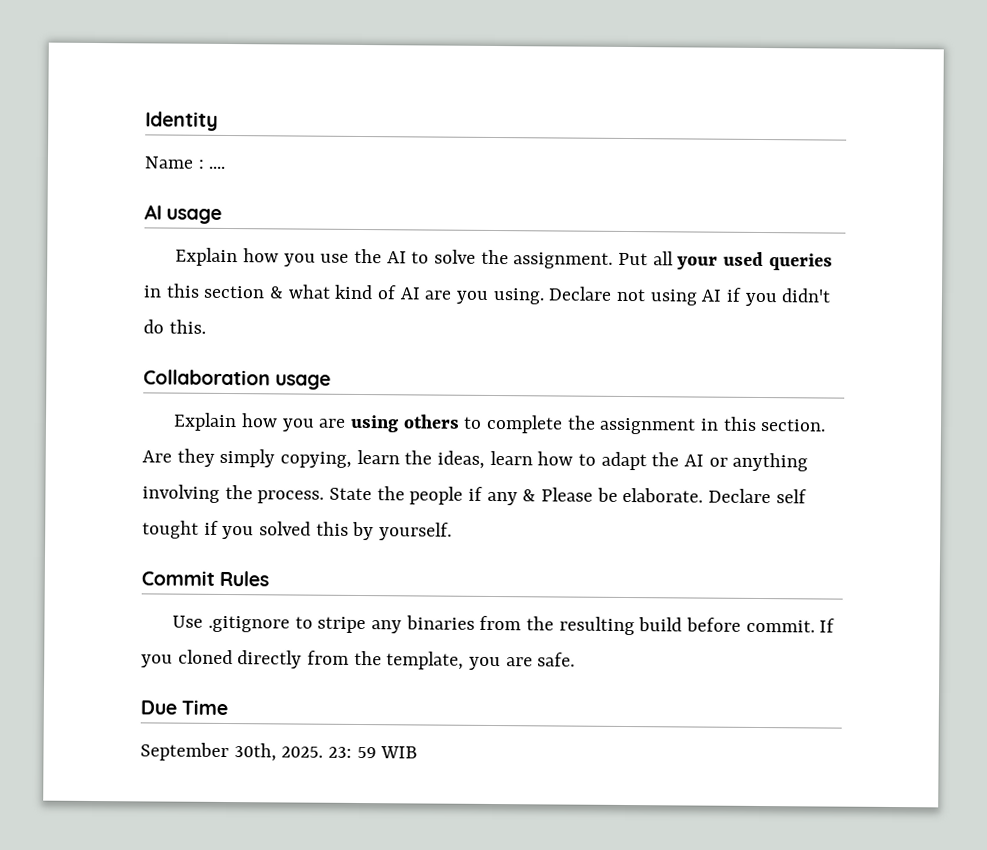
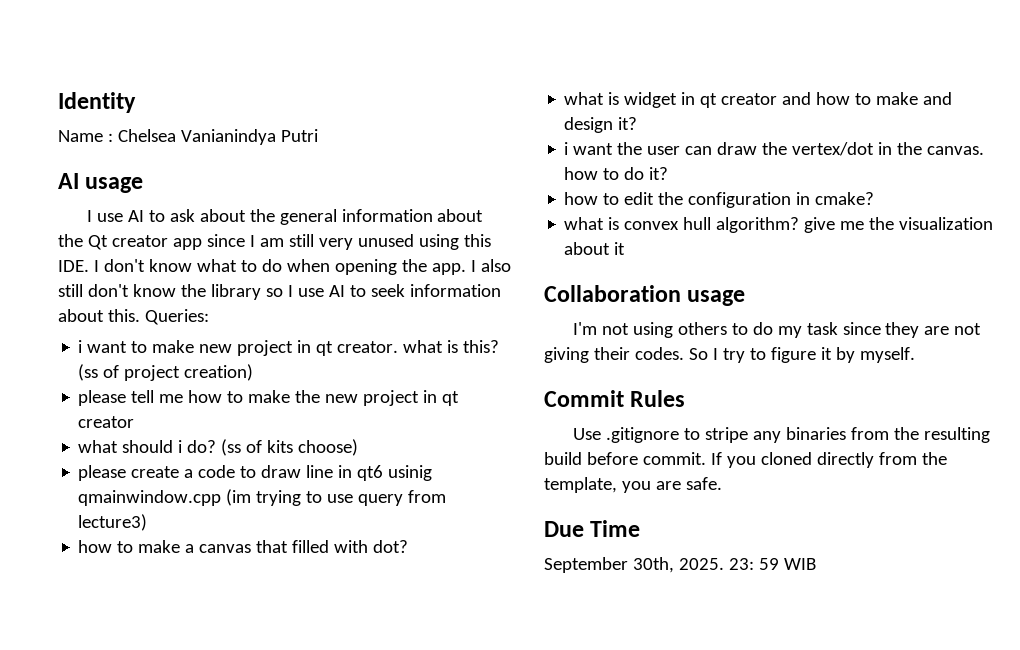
- Name : ....
+ Name : Chelsea Vanianindya Putri
- Explain how you use the AI to solve the assignment. Put all your used queries in this section & what kind of AI are you using. Declare not using AI if you didn't do this.
+ I use AI to ask about the general information about the Qt creator app since I am still very unused using this IDE. I don't know what to do when opening the app. I also still don't know the library so I use AI to seek information about this. Queries:
+ i want to make new project in qt creator. what is this? (ss of project creation)
+ please tell me how to make the new project in qt creator
+ what should i do? (ss of kits choose)
+ please create a code to draw line in qt6 usinig qmainwindow.cpp (im trying to use query from lecture3)
+ how to make a canvas that filled with dot?
+ what is widget in qt creator and how to make and design it?
+ i want the user can draw the vertex/dot in the canvas. how to do it?
+ how to edit the configuration in cmake?
+ what is convex hull algorithm? give me the visualization about it
  Collaboration usage
- Explain how you are using others to complete the assignment in this section. Are they simply copying, learn the ideas, learn how to adapt the AI or anything involving the process. State the people if any & Please be elaborate. Declare self tought if you solved this by yourself.
+ I'm not using others to do my task since they are not giving their codes. So I try to figure it by myself.

